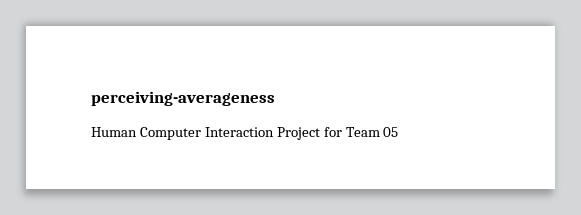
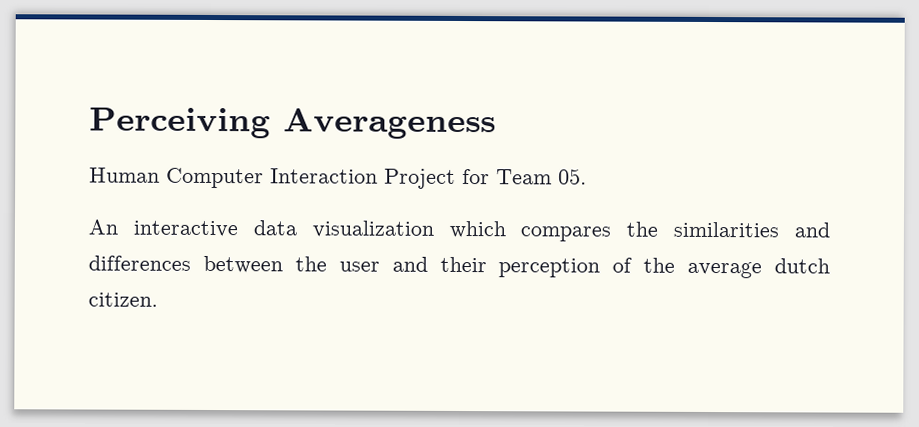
- perceiving-averageness
+ Perceiving Averageness
- Human Computer Interaction Project for Team 05
+ Human Computer Interaction Project for Team 05.
+ An interactive data visualization which compares the similarities and differences between the user and their perception of the average dutch citizen.

